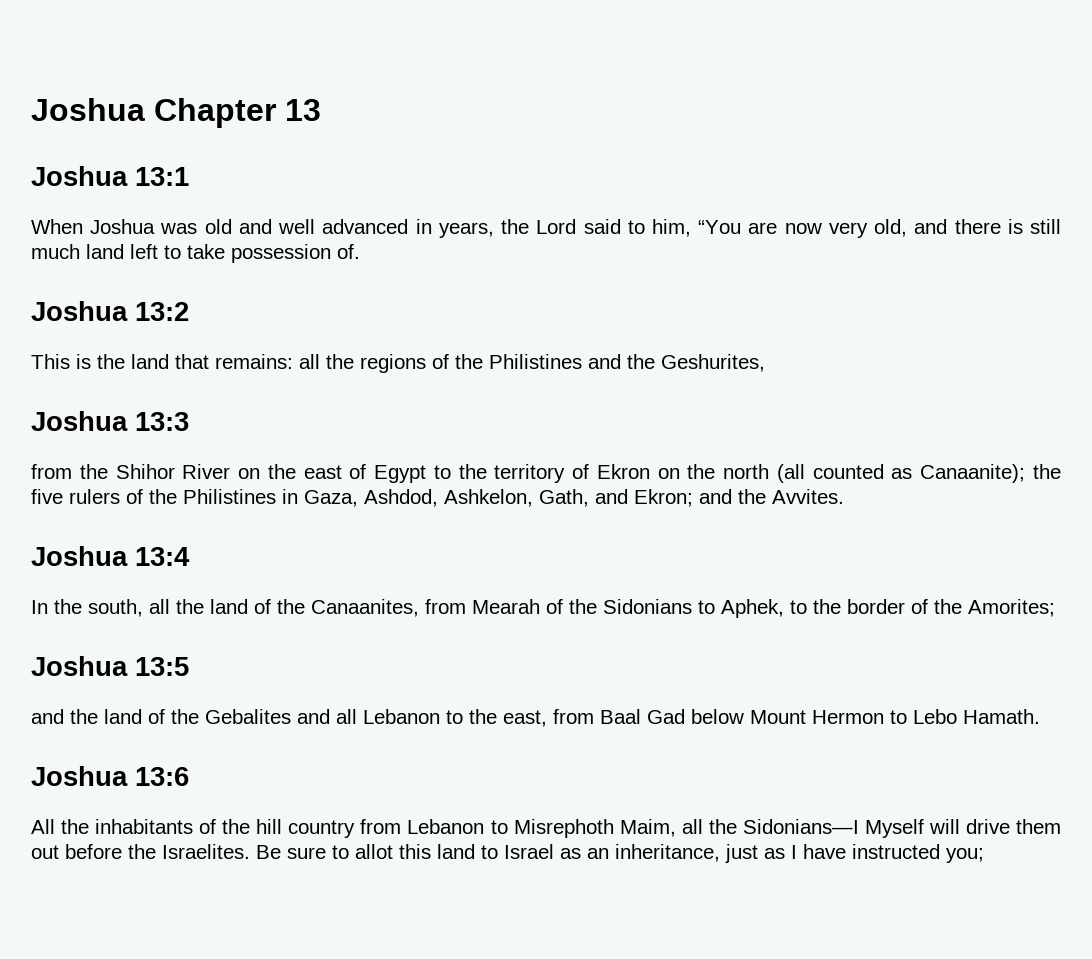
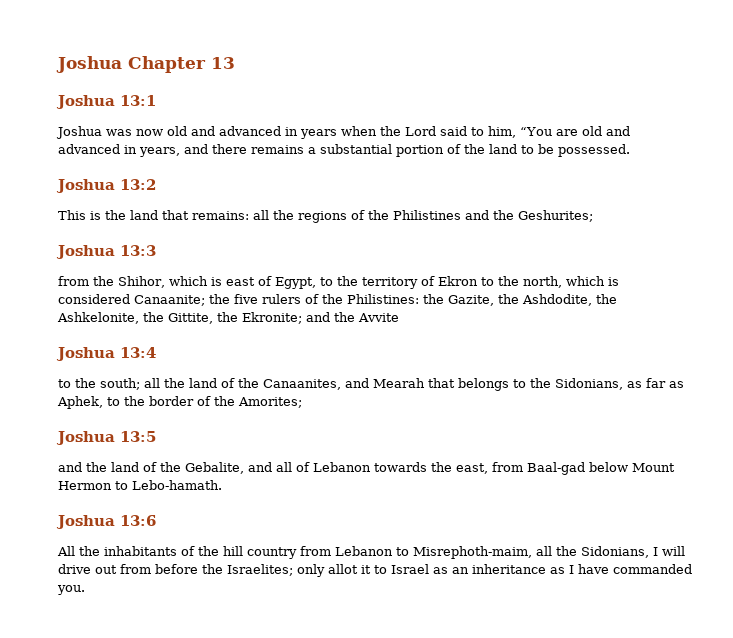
- When Joshua was old and well advanced in years, the Lord said to him, “You are now very old, and there is still much land left to take possession of.
+ Joshua was now old and advanced in years when the Lord said to him, “You are old and advanced in years, and there remains a substantial portion of the land to be possessed.
- This is the land that remains: all the regions of the Philistines and the Geshurites,
+ This is the land that remains: all the regions of the Philistines and the Geshurites;
- from the Shihor River on the east of Egypt to the territory of Ekron on the north (all counted as Canaanite); the five rulers of the Philistines in Gaza, Ashdod, Ashkelon, Gath, and Ekron; and the Avvites.
+ from the Shihor, which is east of Egypt, to the territory of Ekron to the north, which is considered Canaanite; the five rulers of the Philistines: the Gazite, the Ashdodite, the Ashkelonite, the Gittite, the Ekronite; and the Avvite
- In the south, all the land of the Canaanites, from Mearah of the Sidonians to Aphek, to the border of the Amorites;
+ to the south; all the land of the Canaanites, and Mearah that belongs to the Sidonians, as far as Aphek, to the border of the Amorites;
- and the land of the Gebalites and all Lebanon to the east, from Baal Gad below Mount Hermon to Lebo Hamath.
+ and the land of the Gebalite, and all of Lebanon towards the east, from Baal-gad below Mount Hermon to Lebo-hamath.
- All the inhabitants of the hill country from Lebanon to Misrephoth Maim, all the Sidonians—I Myself will drive them out before the Israelites. Be sure to allot this land to Israel as an inheritance, just as I have instructed you;
+ All the inhabitants of the hill country from Lebanon to Misrephoth-maim, all the Sidonians, I will drive out from before the Israelites; only allot it to Israel as an inheritance as I have commanded you.

